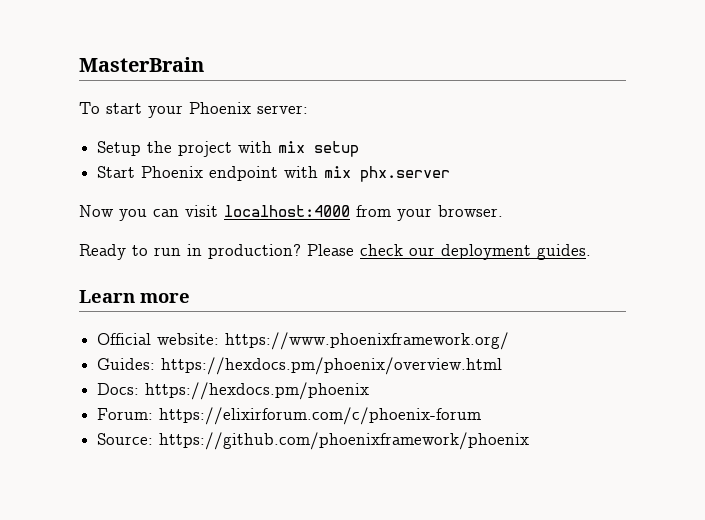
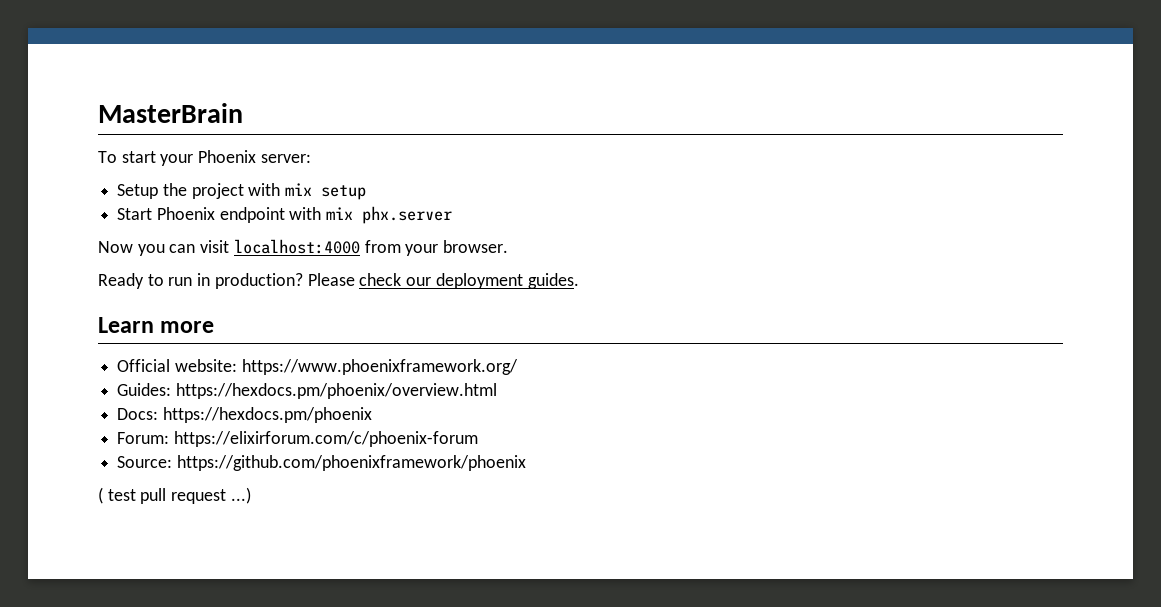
+ ( test pull request ...)

